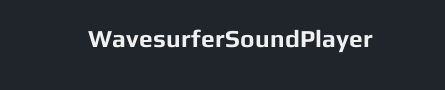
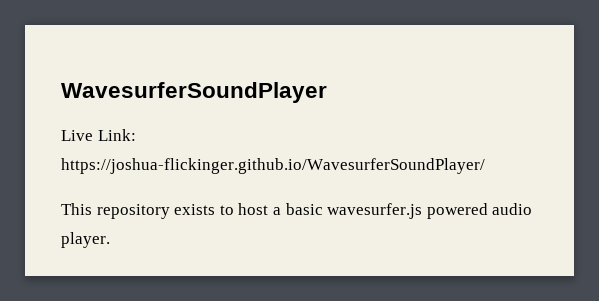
+ Live Link: https://joshua-flickinger.github.io/WavesurferSoundPlayer/
+ This repository exists to host a basic wavesurfer.js powered audio player.

